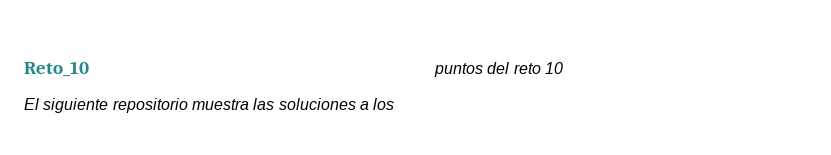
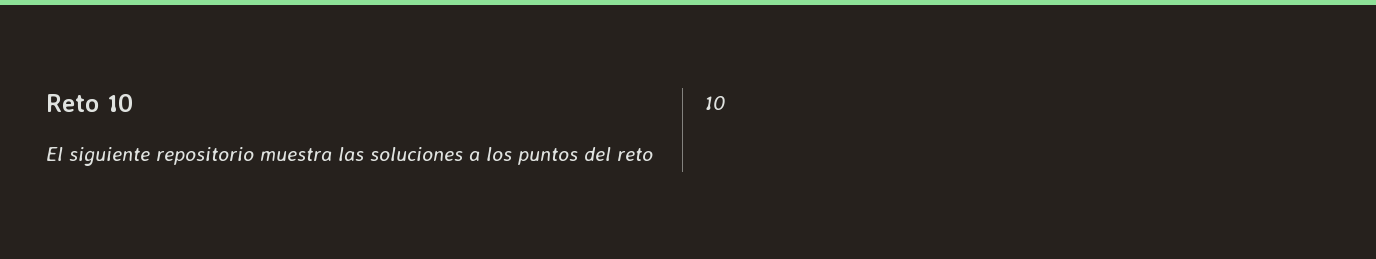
- Reto_10
+ Reto 10

